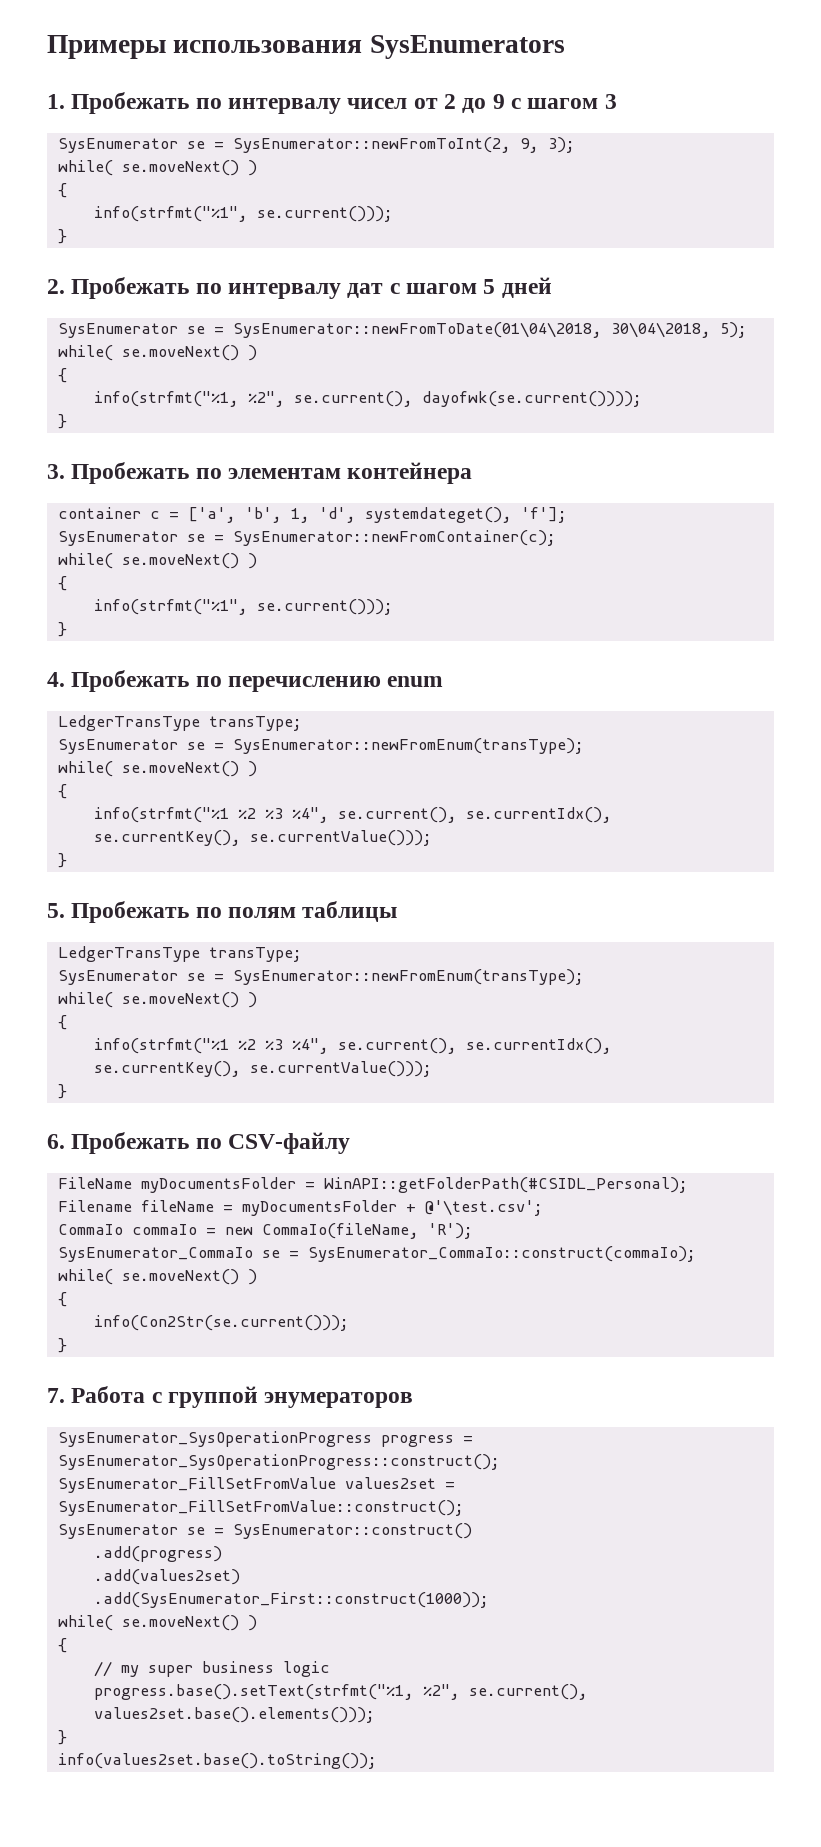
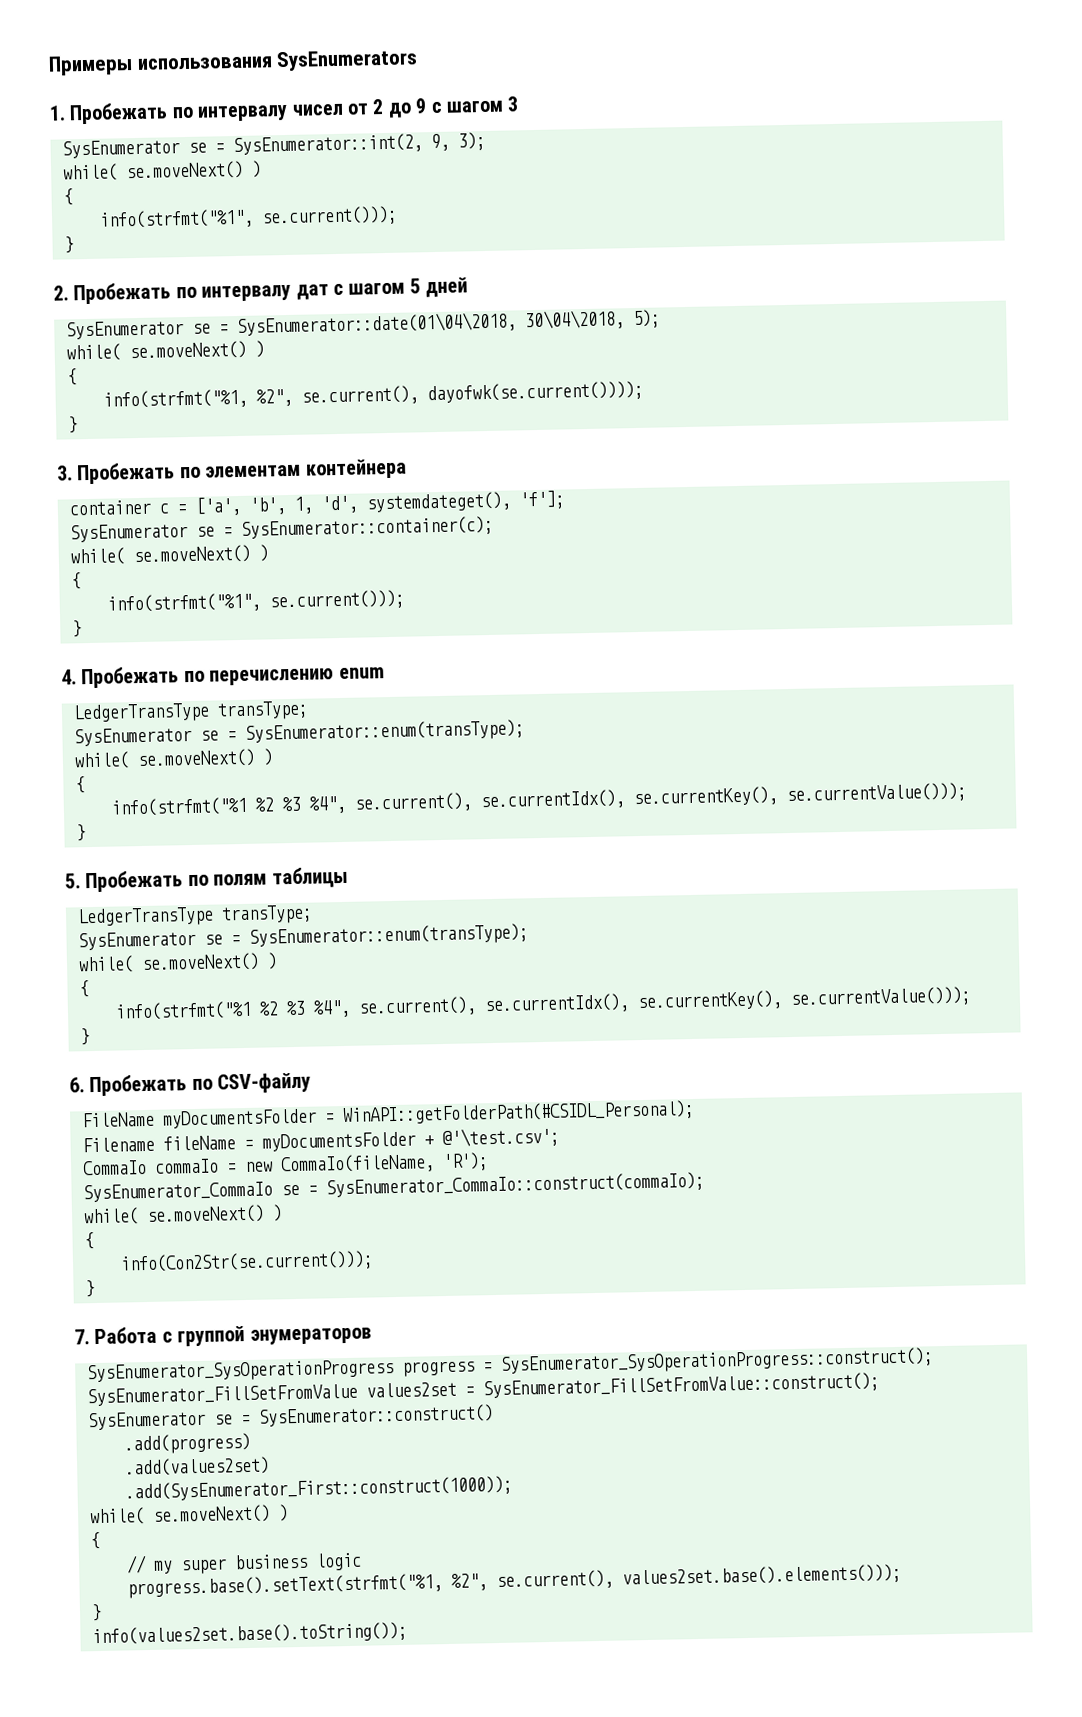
- SysEnumerator se = SysEnumerator::newFromToInt(2, 9, 3);
+ SysEnumerator se = SysEnumerator::int(2, 9, 3);
- SysEnumerator se = SysEnumerator::newFromToDate(01\04\2018, 30\04\2018, 5);
+ SysEnumerator se = SysEnumerator::date(01\04\2018, 30\04\2018, 5);
- SysEnumerator se = SysEnumerator::newFromContainer(c);
+ SysEnumerator se = SysEnumerator::container(c);
  4. Пробежать по перечислению enum
  LedgerTransType transType;
- SysEnumerator se = SysEnumerator::newFromEnum(transType);
+ SysEnumerator se = SysEnumerator::enum(transType);
  5. Пробежать по полям таблицы
  LedgerTransType transType;
- SysEnumerator se = SysEnumerator::newFromEnum(transType);
+ SysEnumerator se = SysEnumerator::enum(transType);

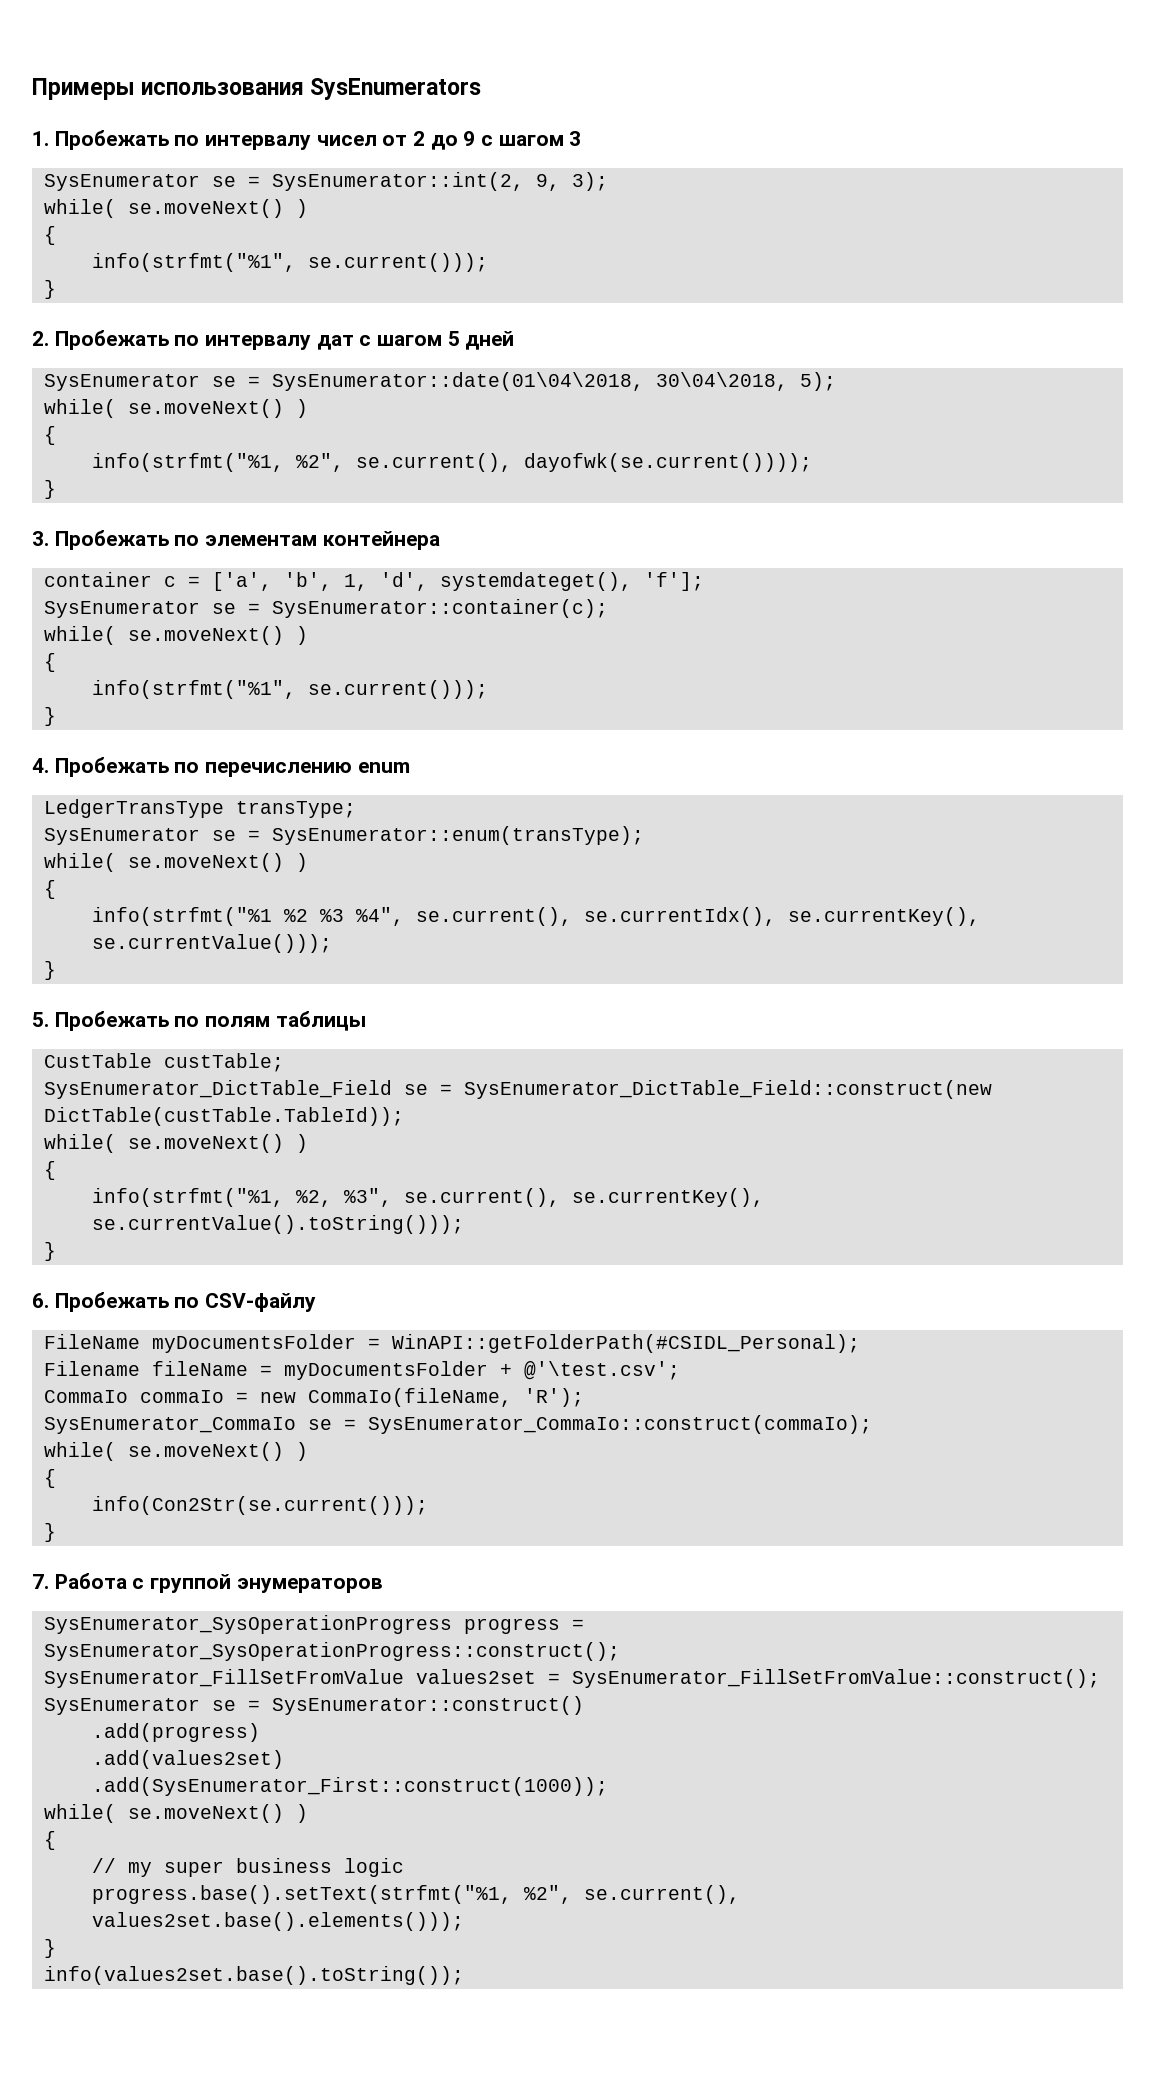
  5. Пробежать по полям таблицы
- LedgerTransType transType;
- SysEnumerator se = SysEnumerator::enum(transType);
+ CustTable custTable;
+ SysEnumerator_DictTable_Field se = SysEnumerator_DictTable_Field::construct(new DictTable(custTable.TableId));
  while( se.moveNext() )
  {
- info(strfmt("%1 %2 %3 %4", se.current(), se.currentIdx(), se.currentKey(), se.currentValue()));
+ info(strfmt("%1, %2, %3", se.current(), se.currentKey(), se.currentValue().toString()));

